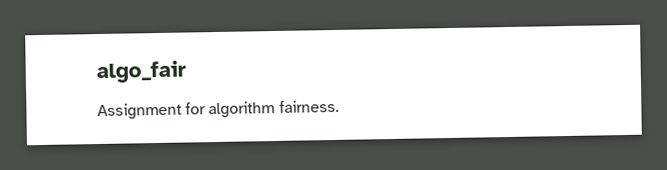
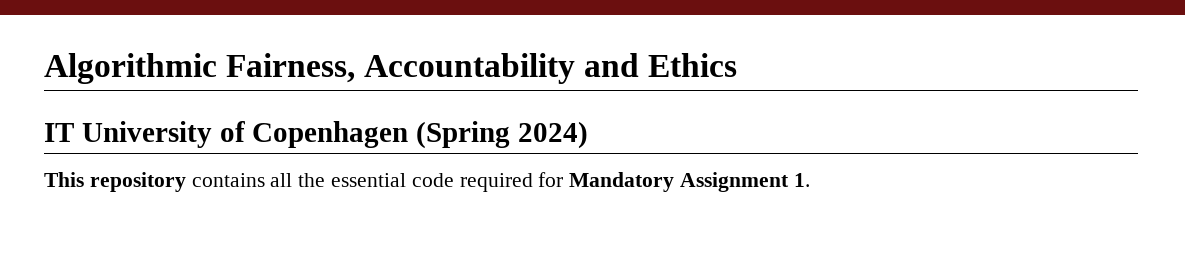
- algo_fair
- Assignment for algorithm fairness.
+ Algorithmic Fairness, Accountability and Ethics
+ IT University of Copenhagen (Spring 2024)
+ This repository contains all the essential code required for Mandatory Assignment 1.

